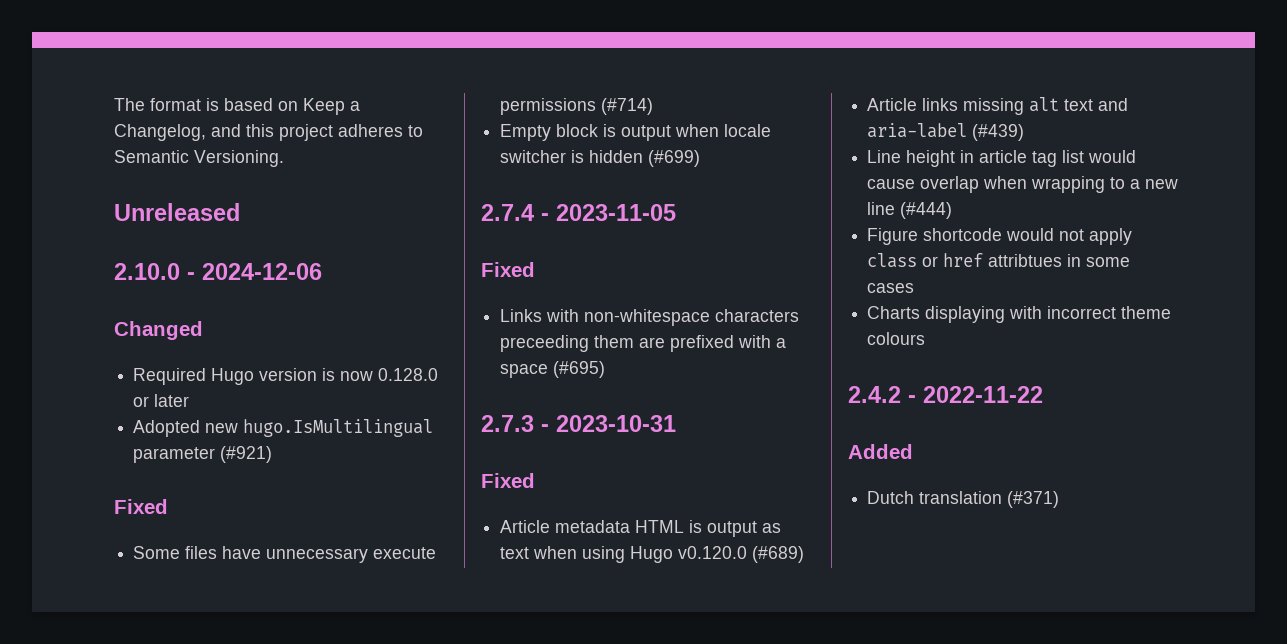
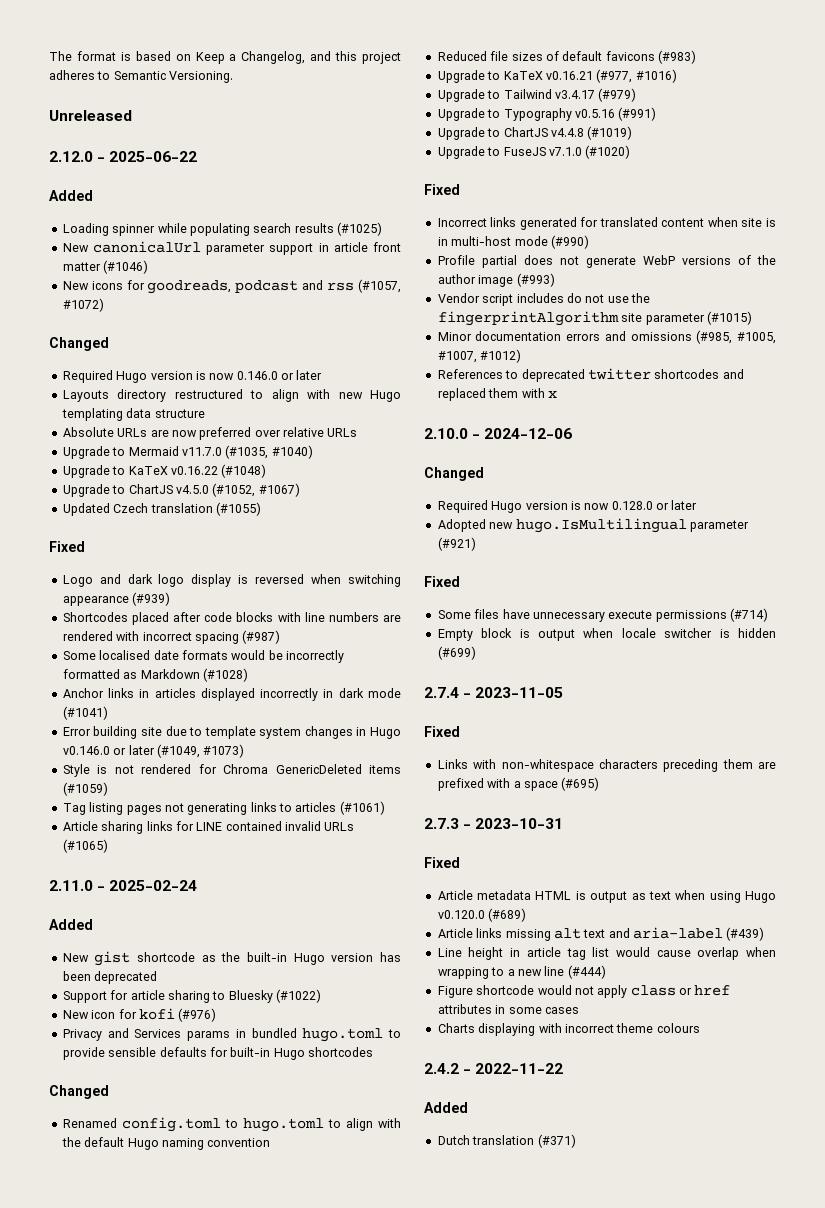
+ 2.12.0 - 2025-06-22
+ Added
+ Loading spinner while populating search results (#1025)
+ New canonicalUrl parameter support in article front matter (#1046)
+ New icons for goodreads, podcast and rss (#1057, #1072)
+ Changed
+ Required Hugo version is now 0.146.0 or later
+ Layouts directory restructured to align with new Hugo templating data structure
+ Absolute URLs are now preferred over relative URLs
+ Upgrade to Mermaid v11.7.0 (#1035, #1040)
+ Upgrade to KaTeX v0.16.22 (#1048)
+ Upgrade to ChartJS v4.5.0 (#1052, #1067)
+ Updated Czech translation (#1055)
+ Fixed
+ Logo and dark logo display is reversed when switching appearance (#939)
+ Shortcodes placed after code blocks with line numbers are rendered with incorrect spacing (#987)
+ Some localised date formats would be incorrectly formatted as Markdown (#1028)
+ Anchor links in articles displayed incorrectly in dark mode (#1041)
+ Error building site due to template system changes in Hugo v0.146.0 or later (#1049, #1073)
+ Style is not rendered for Chroma GenericDeleted items (#1059)
+ Tag listing pages not generating links to articles (#1061)
+ Article sharing links for LINE contained invalid URLs (#1065)
+ 2.11.0 - 2025-02-24
+ Added
+ New gist shortcode as the built-in Hugo version has been deprecated
+ Support for article sharing to Bluesky (#1022)
+ New icon for kofi (#976)
+ Privacy and Services params in bundled hugo.toml to provide sensible defaults for built-in Hugo shortcodes
+ Changed
+ Renamed config.toml to hugo.toml to align with the default Hugo naming convention
+ Reduced file sizes of default favicons (#983)
+ Upgrade to KaTeX v0.16.21 (#977, #1016)
+ Upgrade to Tailwind v3.4.17 (#979)
+ Upgrade to Typography v0.5.16 (#991)
+ Upgrade to ChartJS v4.4.8 (#1019)
+ Upgrade to FuseJS v7.1.0 (#1020)
+ Fixed
+ Incorrect links generated for translated content when site is in multi-host mode (#990)
+ Profile partial does not generate WebP versions of the author image (#993)
+ Vendor script includes do not use the fingerprintAlgorithm site parameter (#1015)
+ Minor documentation errors and omissions (#985, #1005, #1007, #1012)
+ References to deprecated twitter shortcodes and replaced them with x
- Links with non-whitespace characters preceeding them are prefixed with a space (#695)
+ Links with non-whitespace characters preceding them are prefixed with a space (#695)
- Figure shortcode would not apply class or href attribtues in some cases
+ Figure shortcode would not apply class or href attributes in some cases

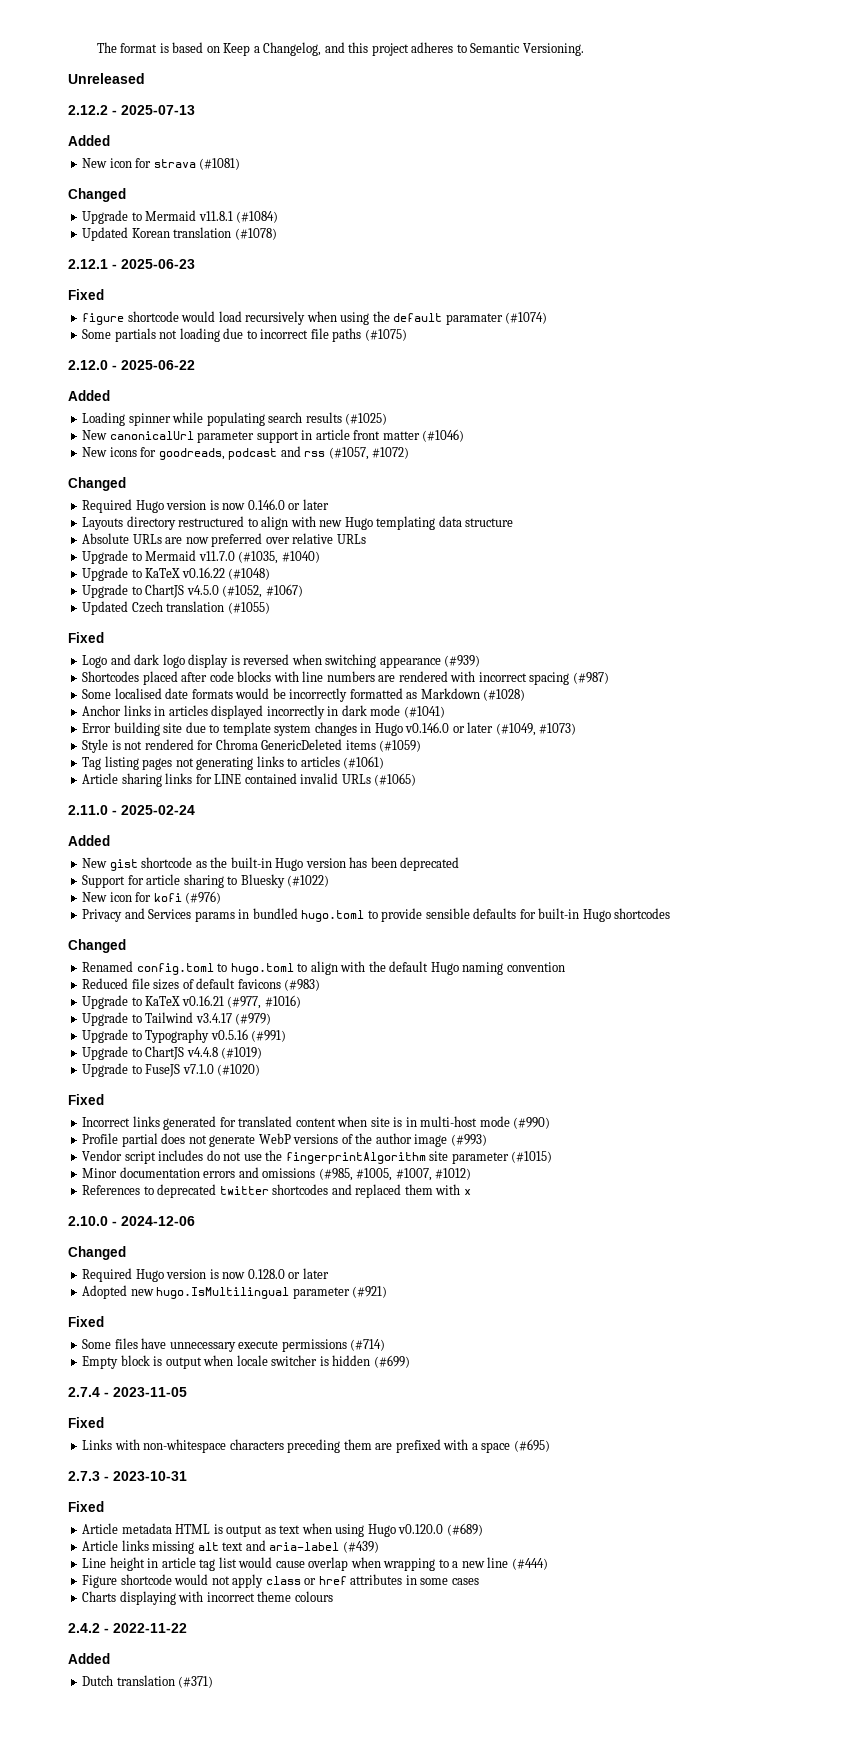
+ 2.12.2 - 2025-07-13
+ Added
+ New icon for strava (#1081)
+ Changed
+ Upgrade to Mermaid v11.8.1 (#1084)
+ Updated Korean translation (#1078)
+ 2.12.1 - 2025-06-23
+ Fixed
+ figure shortcode would load recursively when using the default paramater (#1074)
+ Some partials not loading due to incorrect file paths (#1075)

